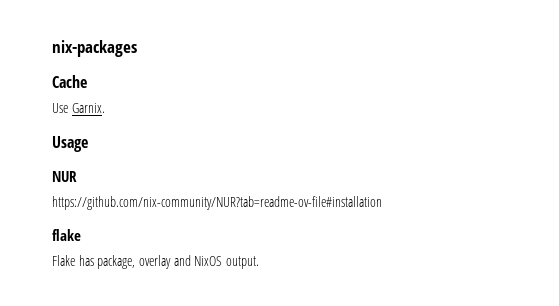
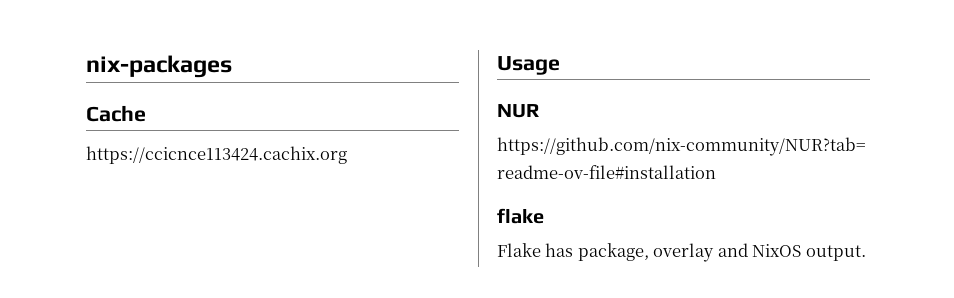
- Use Garnix.
+ https://ccicnce113424.cachix.org

